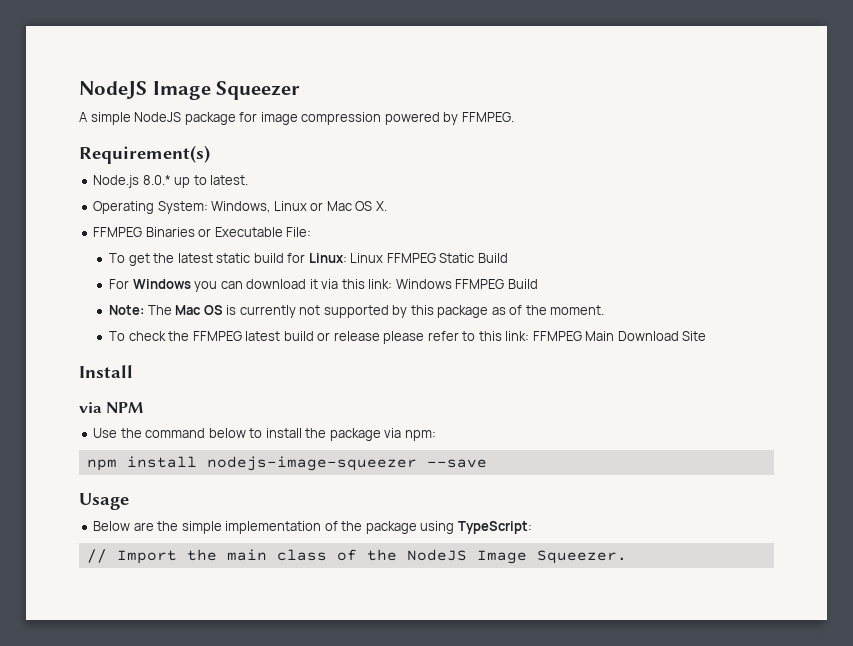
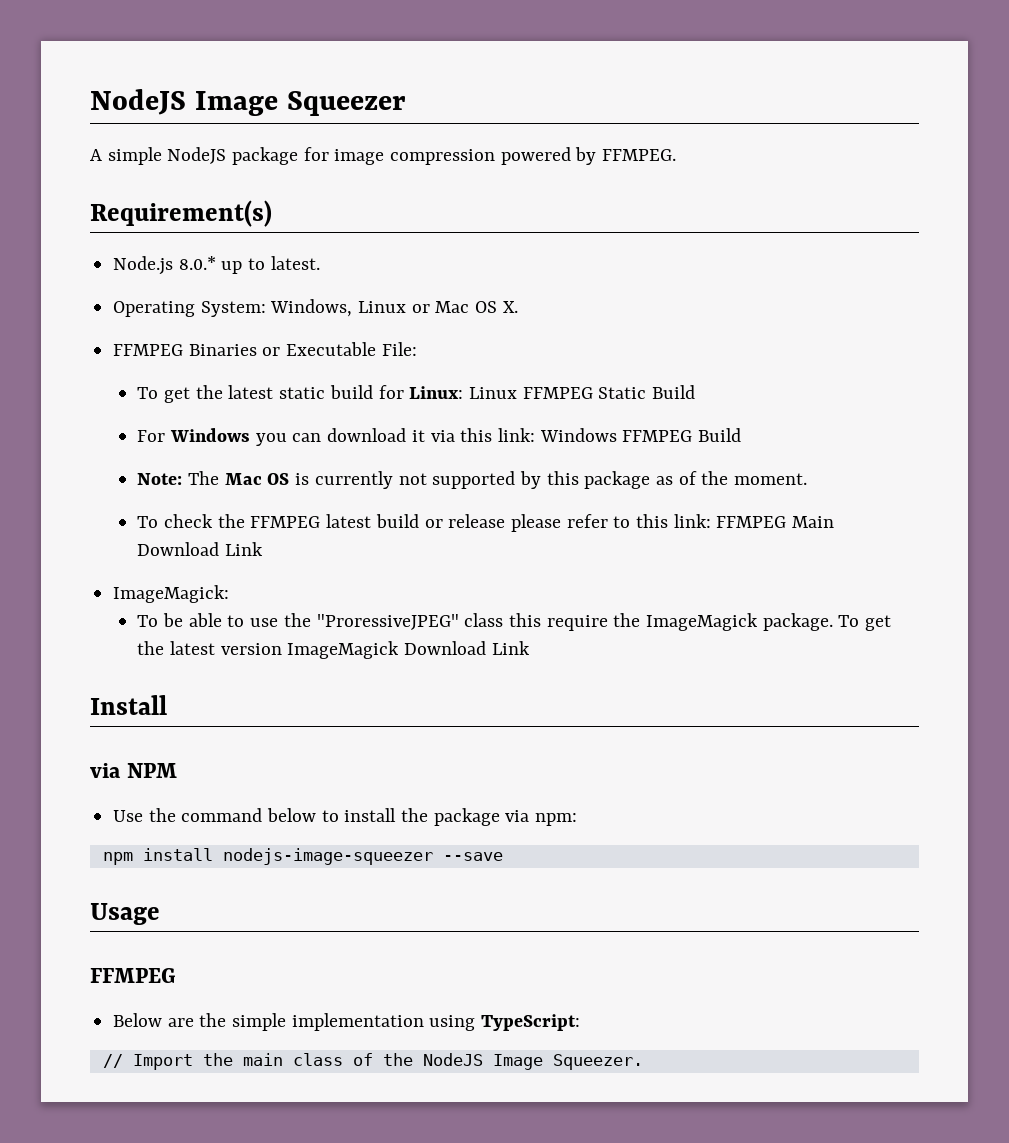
- To check the FFMPEG latest build or release please refer to this link: FFMPEG Main Download Site
+ To check the FFMPEG latest build or release please refer to this link: FFMPEG Main Download Link
+ ImageMagick:
+ To be able to use the "ProressiveJPEG" class this require the ImageMagick package. To get the latest version ImageMagick Download Link
  Usage
+ FFMPEG
- Below are the simple implementation of the package using TypeScript:
+ Below are the simple implementation using TypeScript:

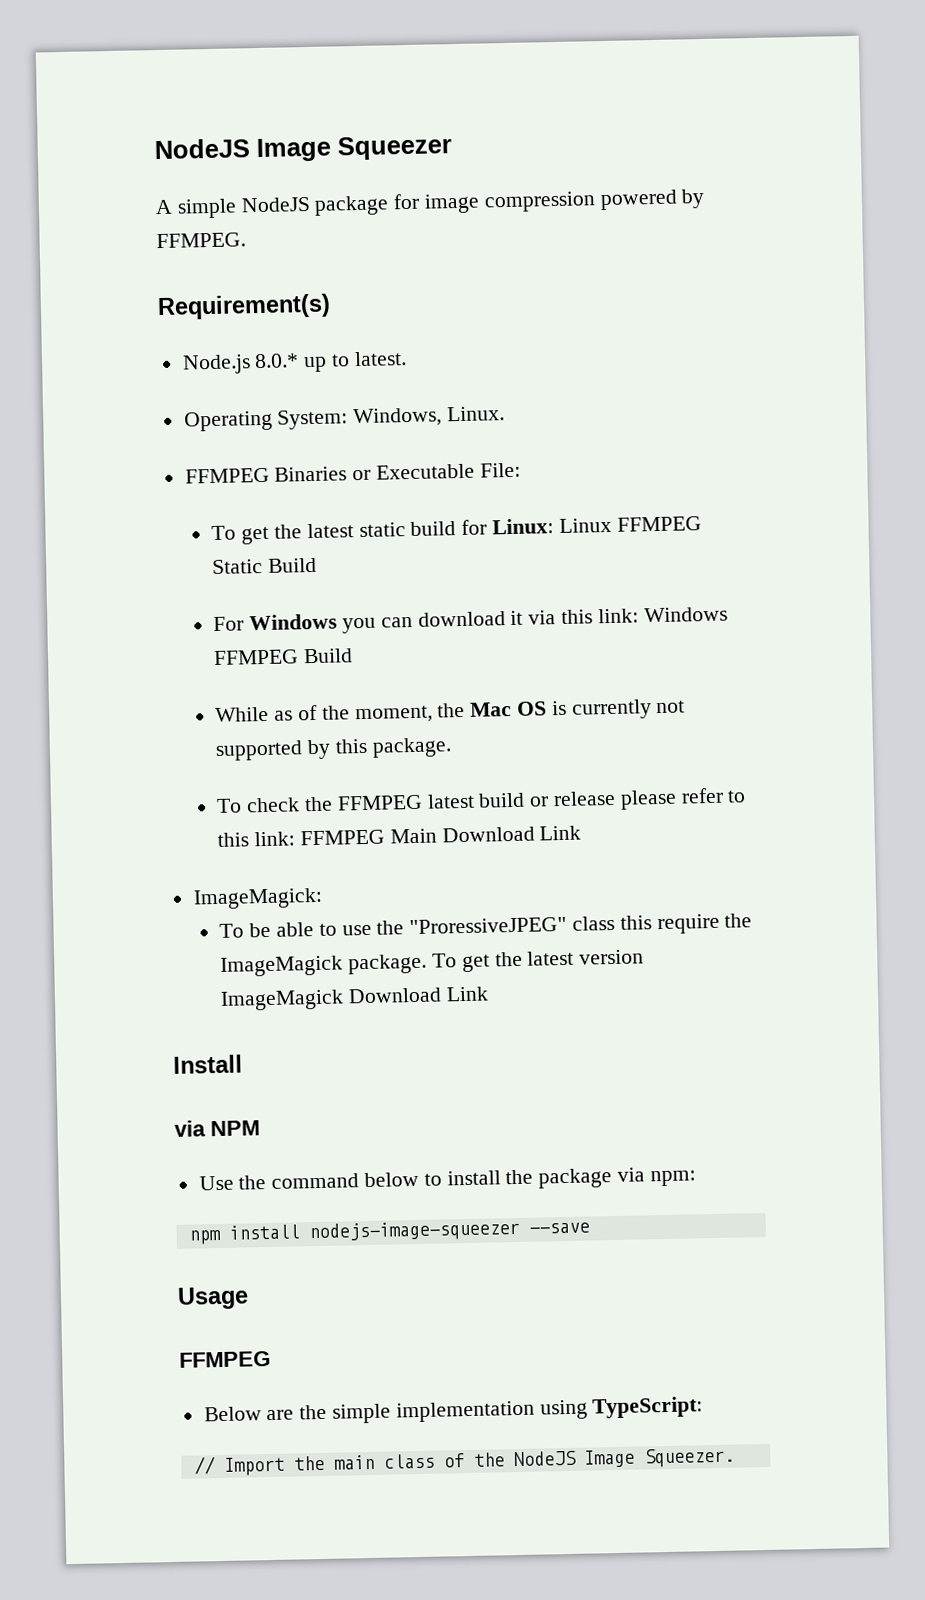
- Operating System: Windows, Linux or Mac OS X.
+ Operating System: Windows, Linux.
- Note: The Mac OS is currently not supported by this package as of the moment.
+ While as of the moment, the Mac OS is currently not supported by this package.

